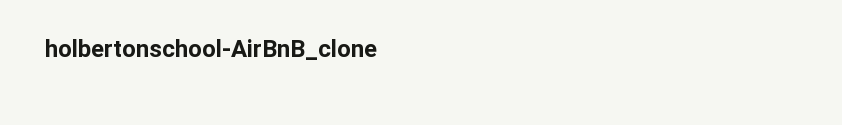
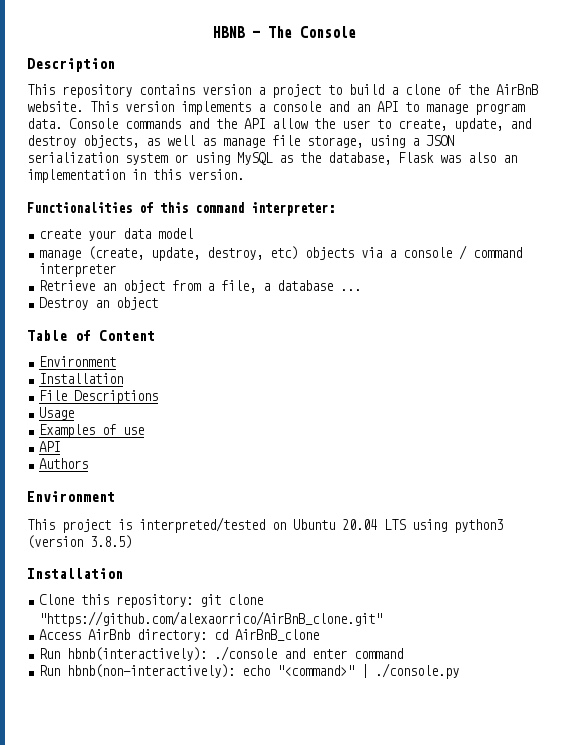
- holbertonschool-AirBnB_clone
+ HBNB - The Console
+ Description
+ This repository contains version a project to build a clone of the AirBnB website. This version implements a console and an API to manage program data. Console commands and the API allow the user to create, update, and destroy objects, as well as manage file storage, using a JSON serialization system or using MySQL as the database, Flask was also an implementation in this version.
+ Functionalities of this command interpreter:
+ create your data model
+ manage (create, update, destroy, etc) objects via a console / command interpreter
+ Retrieve an object from a file, a database ...
+ Destroy an object
+ Table of Content
+ Environment
+ Installation
+ File Descriptions
+ Usage
+ Examples of use
+ API
+ Authors
+ Environment
+ This project is interpreted/tested on Ubuntu 20.04 LTS using python3 (version 3.8.5)
+ Installation
+ Clone this repository: git clone "https://github.com/alexaorrico/AirBnB_clone.git"
+ Access AirBnb directory: cd AirBnB_clone
+ Run hbnb(interactively): ./console and enter command
+ Run hbnb(non-interactively): echo "<command>" | ./console.py

